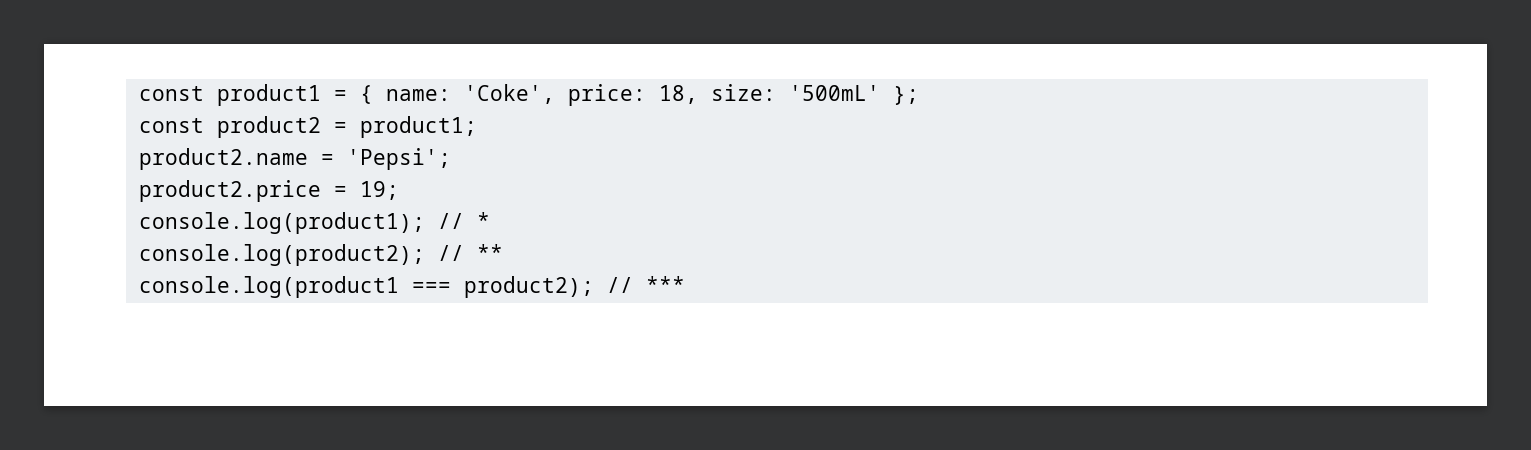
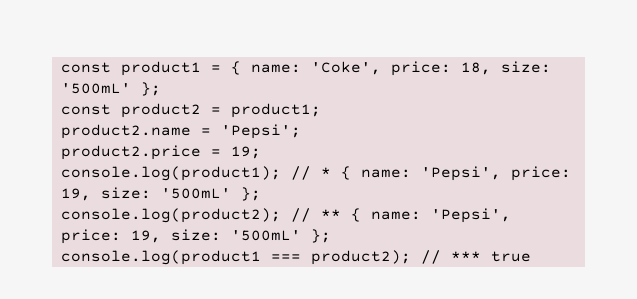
- console.log(product1); // *
- console.log(product2); // **
+ console.log(product1); // * { name: 'Pepsi', price: 19, size: '500mL' };
+ console.log(product2); // ** { name: 'Pepsi', price: 19, size: '500mL' };
- console.log(product1 === product2); // ***
+ console.log(product1 === product2); // *** true

